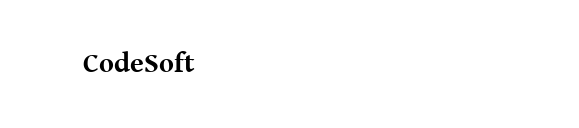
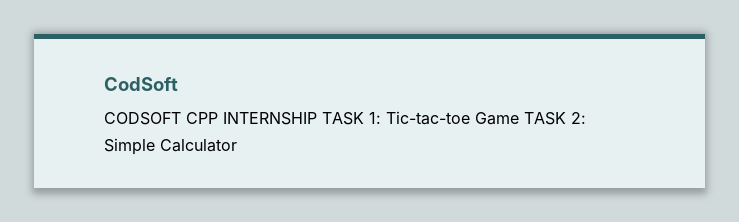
- CodeSoft
+ CodSoft
+ CODSOFT CPP INTERNSHIP TASK 1: Tic-tac-toe Game TASK 2: Simple Calculator

